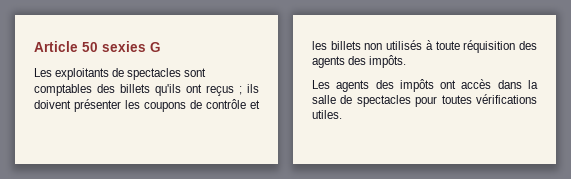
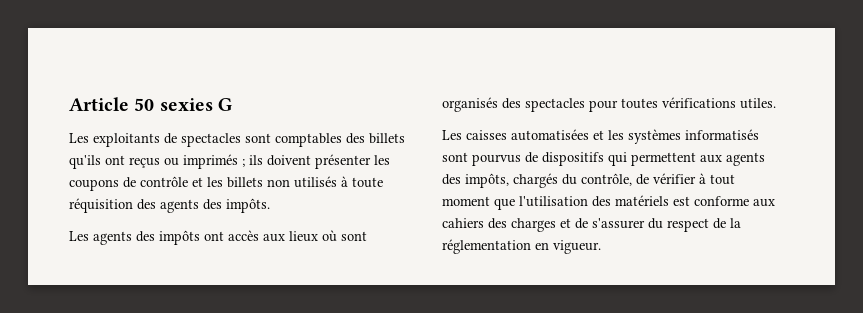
- Les exploitants de spectacles sont comptables des billets qu'ils ont reçus ; ils doivent présenter les coupons de contrôle et les billets non utilisés à toute réquisition des agents des impôts.
+ Les exploitants de spectacles sont comptables des billets qu'ils ont reçus ou imprimés ; ils doivent présenter les coupons de contrôle et les billets non utilisés à toute réquisition des agents des impôts.
- Les agents des impôts ont accès dans la salle de spectacles pour toutes vérifications utiles.
+ Les agents des impôts ont accès aux lieux où sont organisés des spectacles pour toutes vérifications utiles.
+ Les caisses automatisées et les systèmes informatisés sont pourvus de dispositifs qui permettent aux agents des impôts, chargés du contrôle, de vérifier à tout moment que l'utilisation des matériels est conforme aux cahiers des charges et de s'assurer du respect de la réglementation en vigueur.

